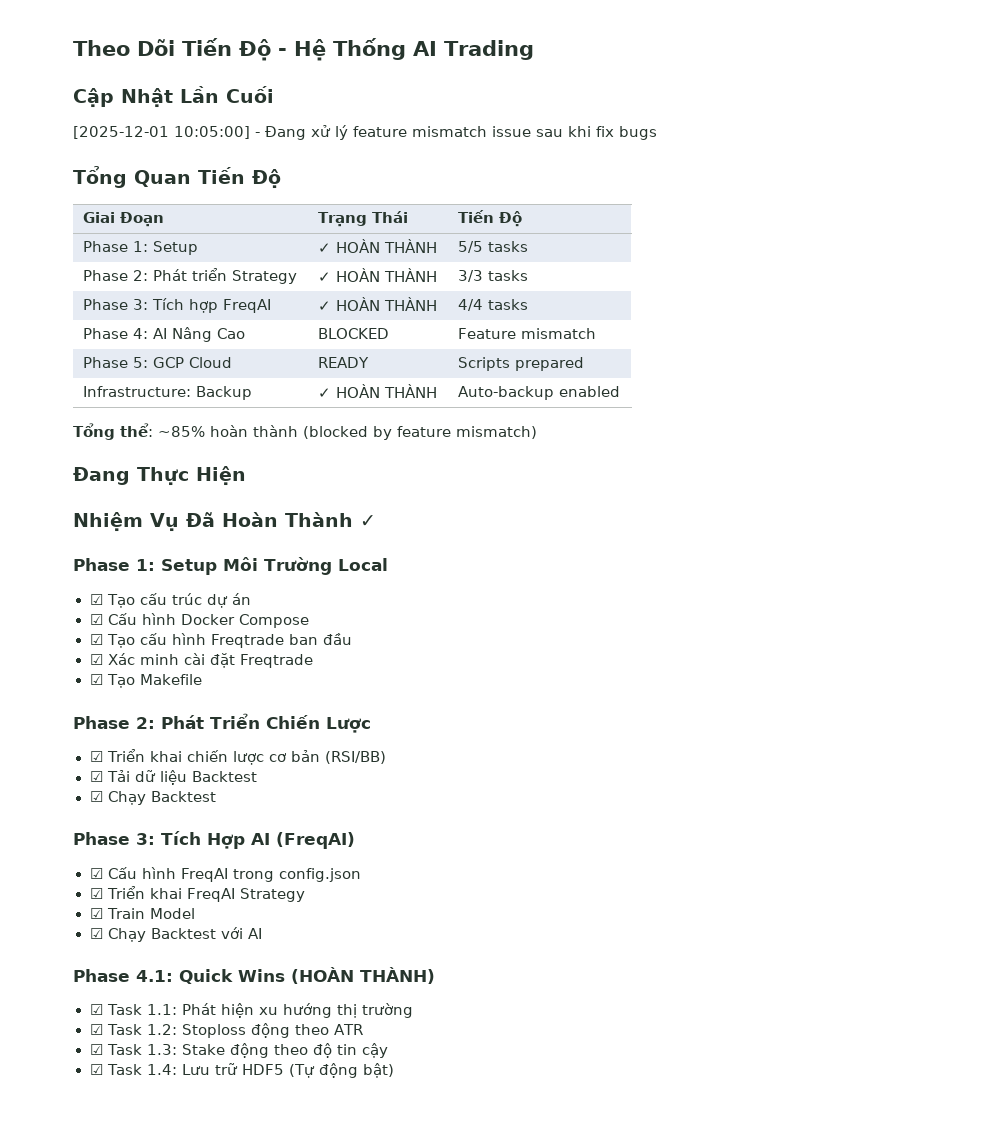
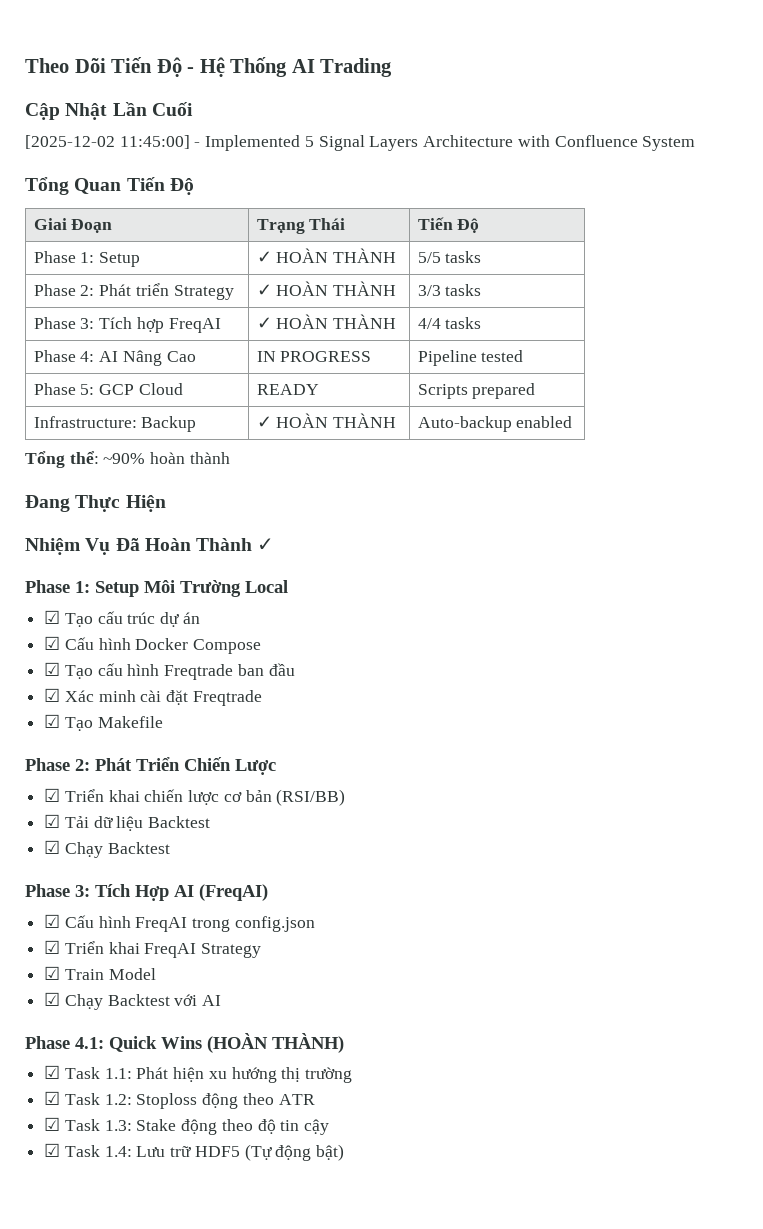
- [2025-12-01 10:05:00] - Đang xử lý feature mismatch issue sau khi fix bugs
+ [2025-12-02 11:45:00] - Implemented 5 Signal Layers Architecture with Confluence System
- Phase 4: AI Nâng Cao | BLOCKED | Feature mismatch
+ Phase 4: AI Nâng Cao | IN PROGRESS | Pipeline tested
- Tổng thể: ~85% hoàn thành (blocked by feature mismatch)
+ Tổng thể: ~90% hoàn thành

